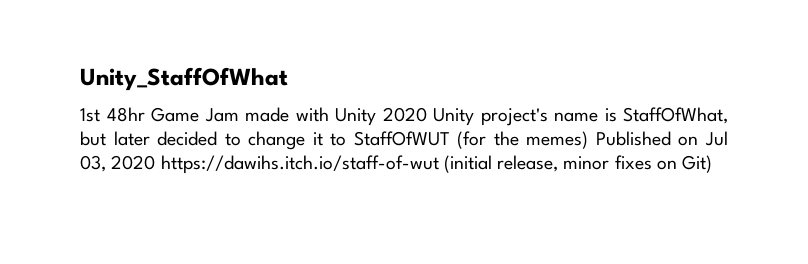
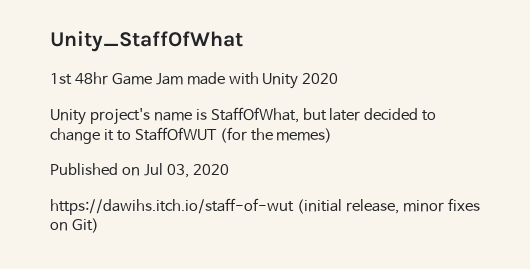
- 1st 48hr Game Jam made with Unity 2020 Unity project's name is StaffOfWhat, but later decided to change it to StaffOfWUT (for the memes) Published on Jul 03, 2020 https://dawihs.itch.io/staff-of-wut (initial release, minor fixes on Git)
+ 1st 48hr Game Jam made with Unity 2020
+ Unity project's name is StaffOfWhat, but later decided to change it to StaffOfWUT (for the memes)
+ Published on Jul 03, 2020
+ https://dawihs.itch.io/staff-of-wut (initial release, minor fixes on Git)

